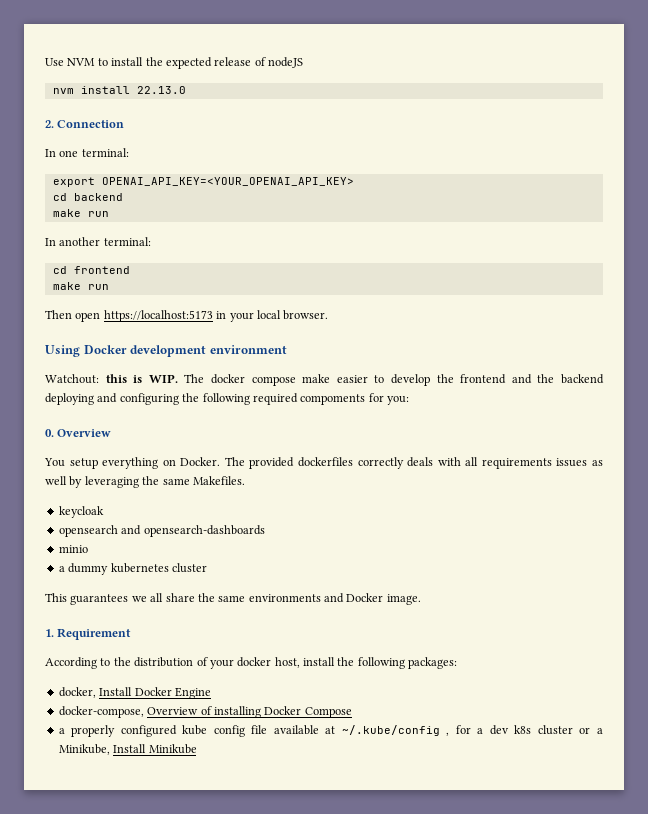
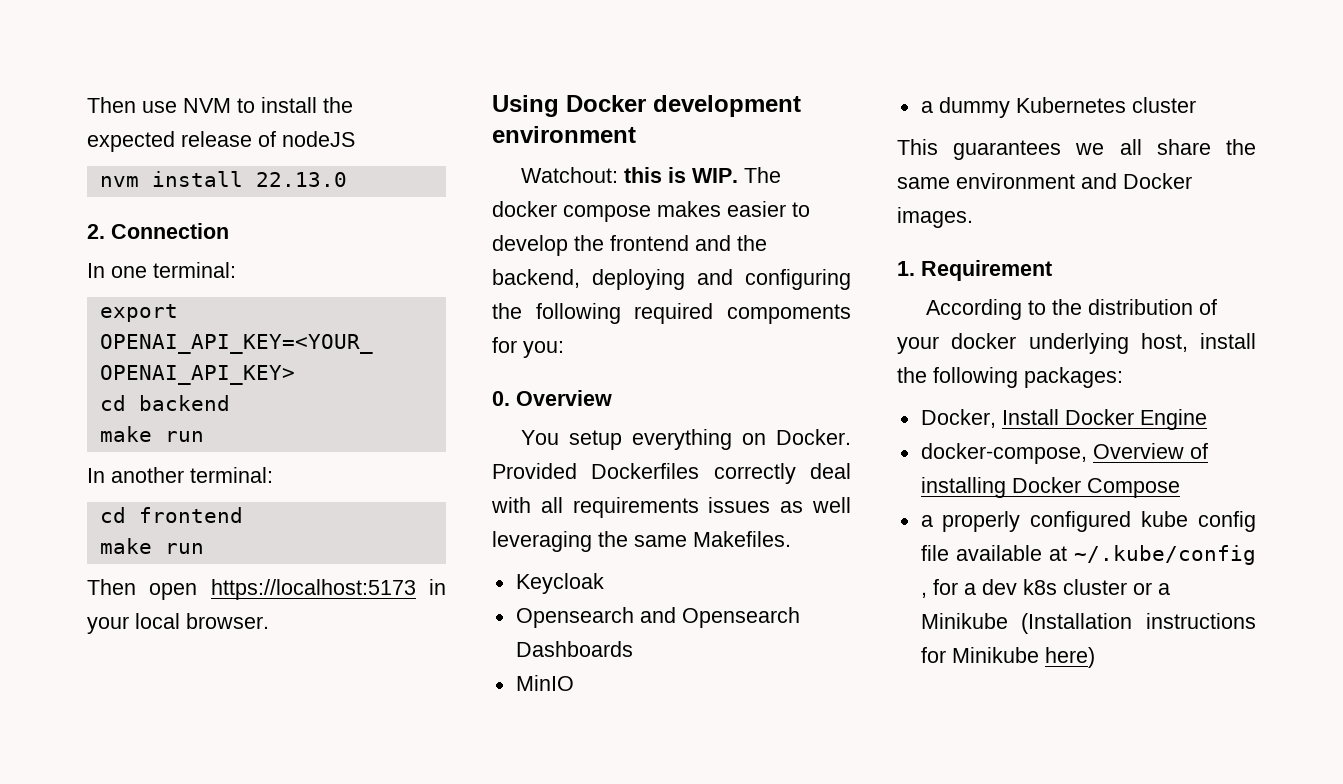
- Use NVM to install the expected release of nodeJS
+ Then use NVM to install the expected release of nodeJS
- Watchout: this is WIP. The docker compose make easier to develop the frontend and the backend deploying and configuring the following required compoments for you:
+ Watchout: this is WIP. The docker compose makes easier to develop the frontend and the backend, deploying and configuring the following required compoments for you:
- The provided dockerfiles correctly deals with all requirements issues as well by leveraging the same Makefiles.
+ Provided Dockerfiles correctly deal with all requirements issues as well leveraging the same Makefiles.
- keycloak
- opensearch and opensearch-dashboards
- minio
+ Keycloak
+ Opensearch and Opensearch Dashboards
+ MinIO
- a dummy kubernetes cluster
+ a dummy Kubernetes cluster
- This guarantees we all share the same environments and Docker image.
+ This guarantees we all share the same environment and Docker images.
- According to the distribution of your docker host, install the following packages:
+ According to the distribution of your docker underlying host, install the following packages:
- docker, Install Docker Engine
+ Docker, Install Docker Engine
- a properly configured kube config file available at ~/.kube/config , for a dev k8s cluster or a Minikube, Install Minikube
+ a properly configured kube config file available at ~/.kube/config , for a dev k8s cluster or a Minikube (Installation instructions for Minikube here)

